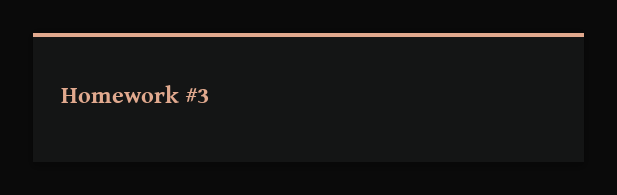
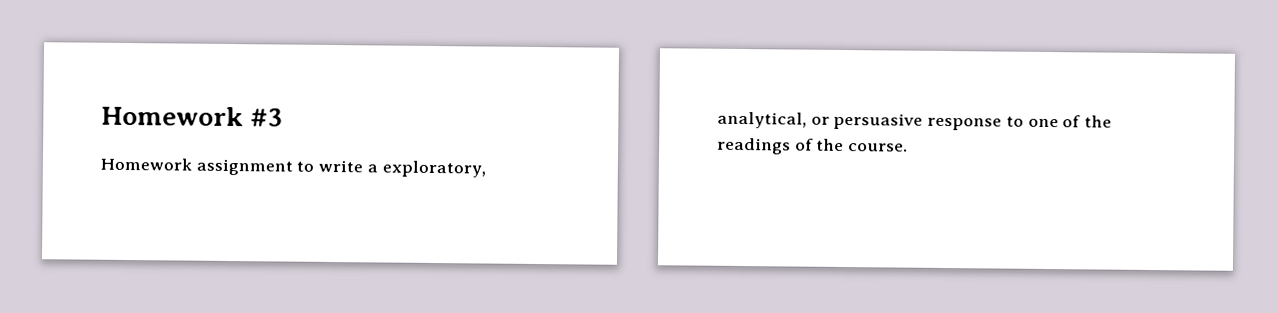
+ Homework assignment to write a exploratory, analytical, or persuasive response to one of the readings of the course.

